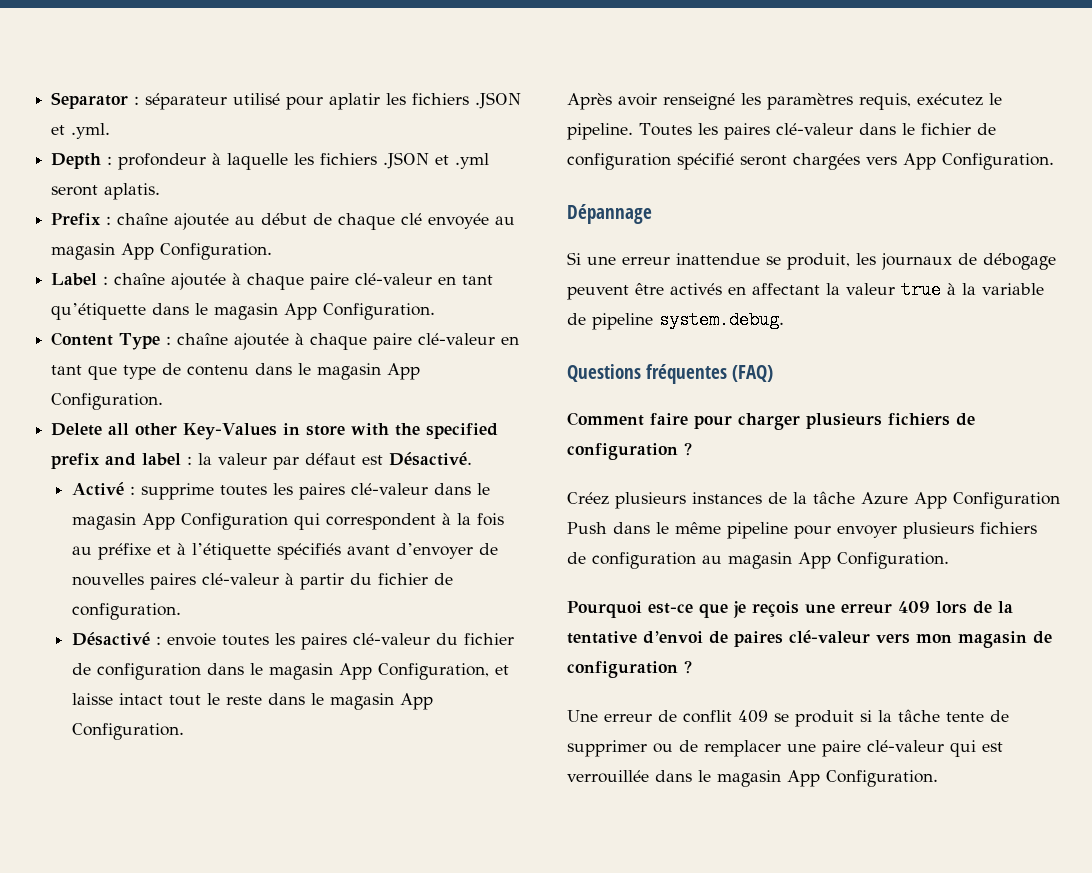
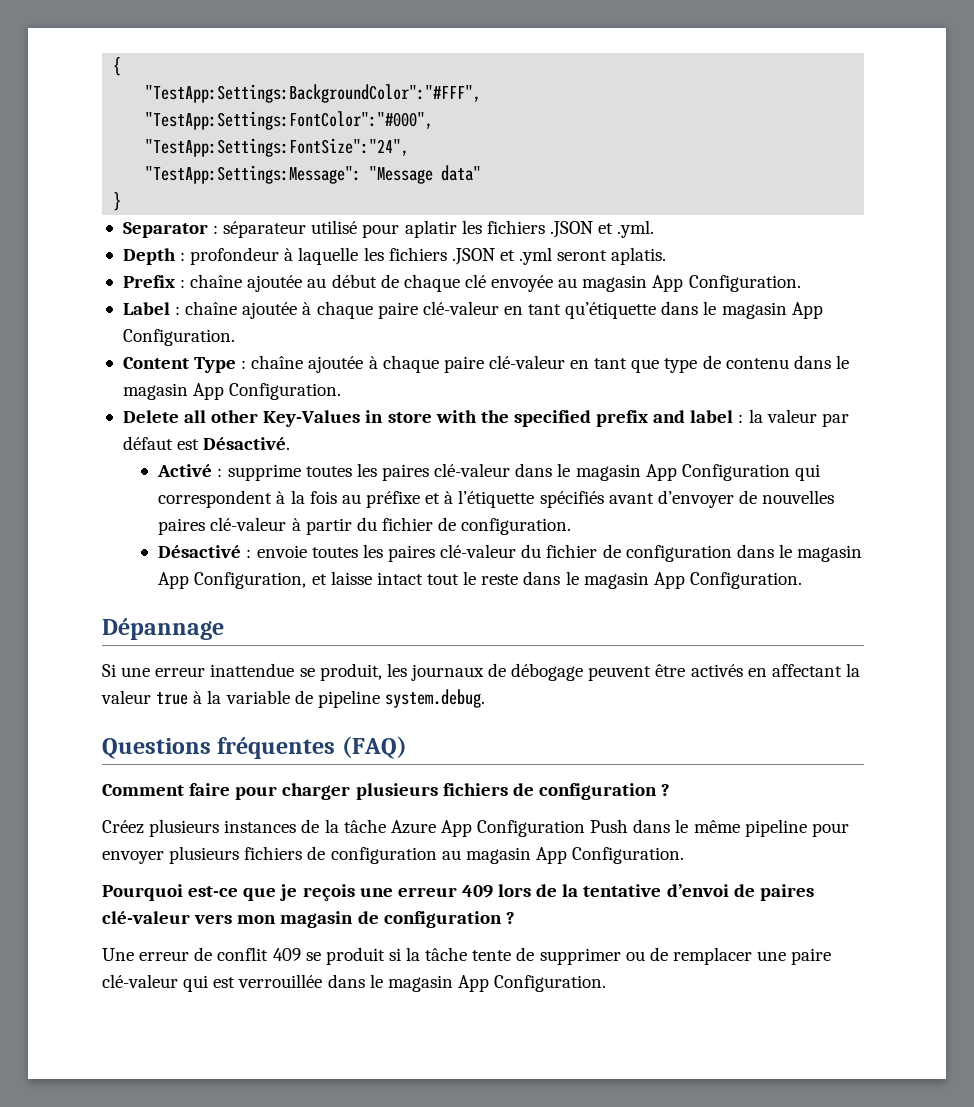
+ {
+ "TestApp:Settings:BackgroundColor":"#FFF",
+ "TestApp:Settings:FontColor":"#000",
+ "TestApp:Settings:FontSize":"24",
+ "TestApp:Settings:Message": "Message data"
+ }
- Après avoir renseigné les paramètres requis, exécutez le pipeline. Toutes les paires clé-valeur dans le fichier de configuration spécifié seront chargées vers App Configuration.

